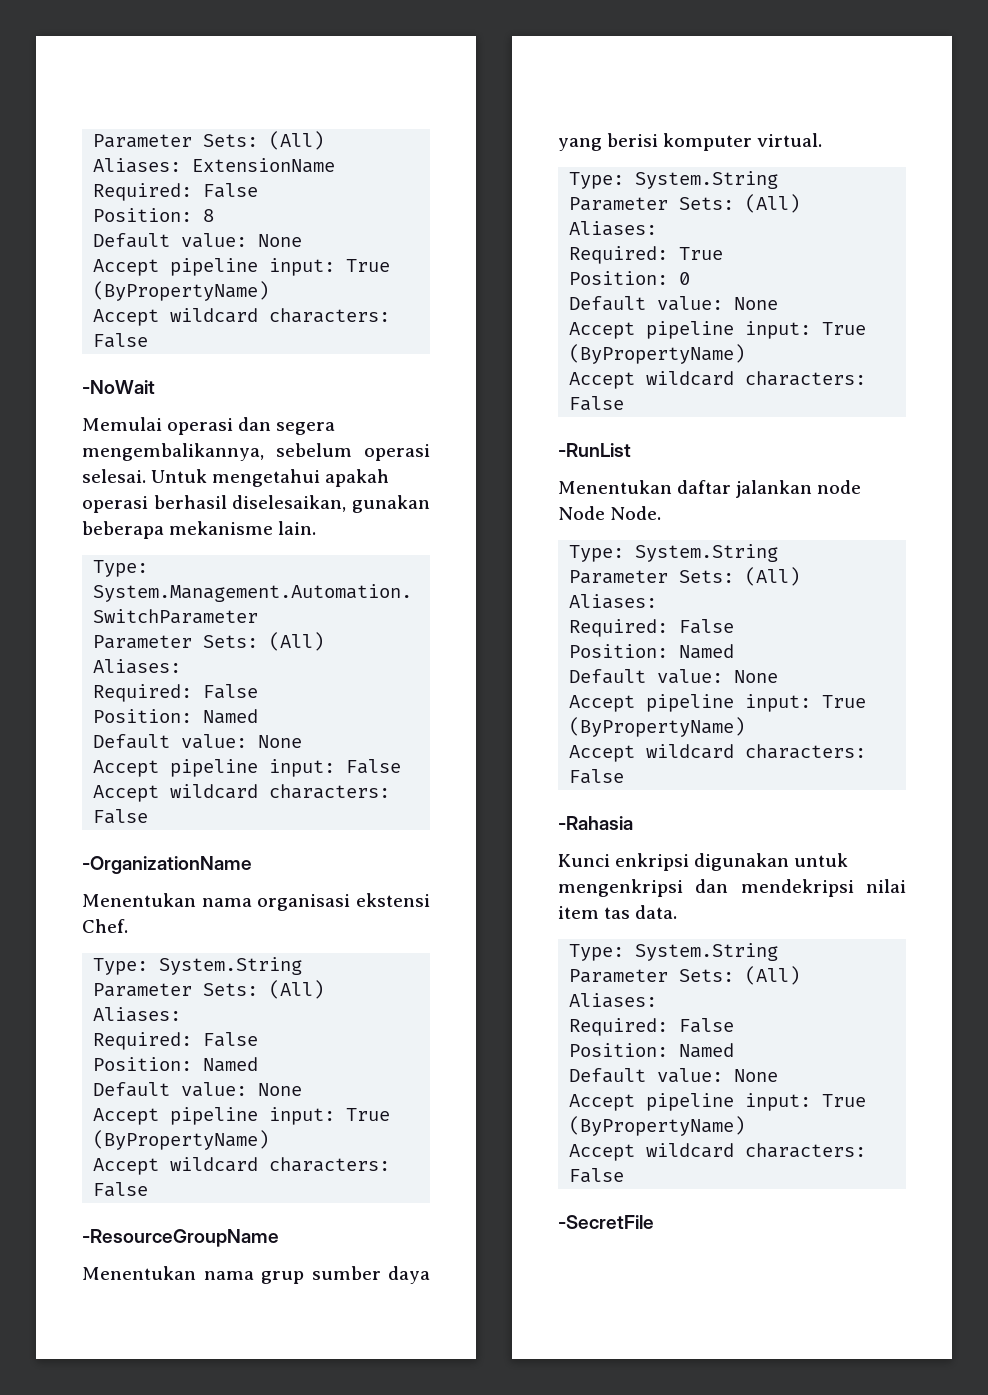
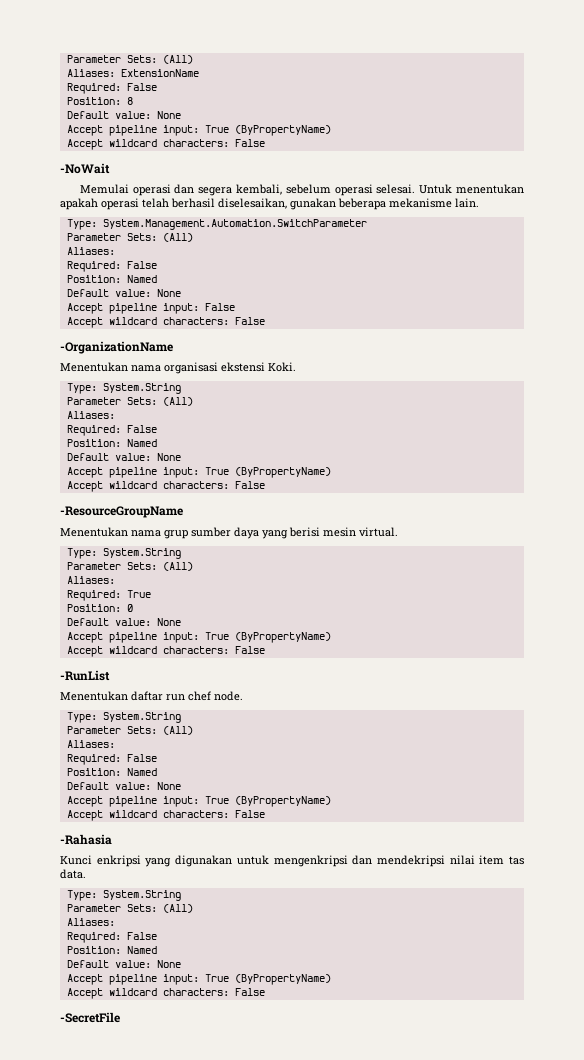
- Memulai operasi dan segera mengembalikannya, sebelum operasi selesai.
+ Memulai operasi dan segera kembali, sebelum operasi selesai.
- Untuk mengetahui apakah operasi berhasil diselesaikan, gunakan beberapa mekanisme lain.
+ Untuk menentukan apakah operasi telah berhasil diselesaikan, gunakan beberapa mekanisme lain.
- Menentukan nama organisasi ekstensi Chef.
+ Menentukan nama organisasi ekstensi Koki.
- Menentukan nama grup sumber daya yang berisi komputer virtual.
+ Menentukan nama grup sumber daya yang berisi mesin virtual.
- Menentukan daftar jalankan node Node Node.
+ Menentukan daftar run chef node.
- Kunci enkripsi digunakan untuk mengenkripsi dan mendekripsi nilai item tas data.
+ Kunci enkripsi yang digunakan untuk mengenkripsi dan mendekripsi nilai item tas data.

